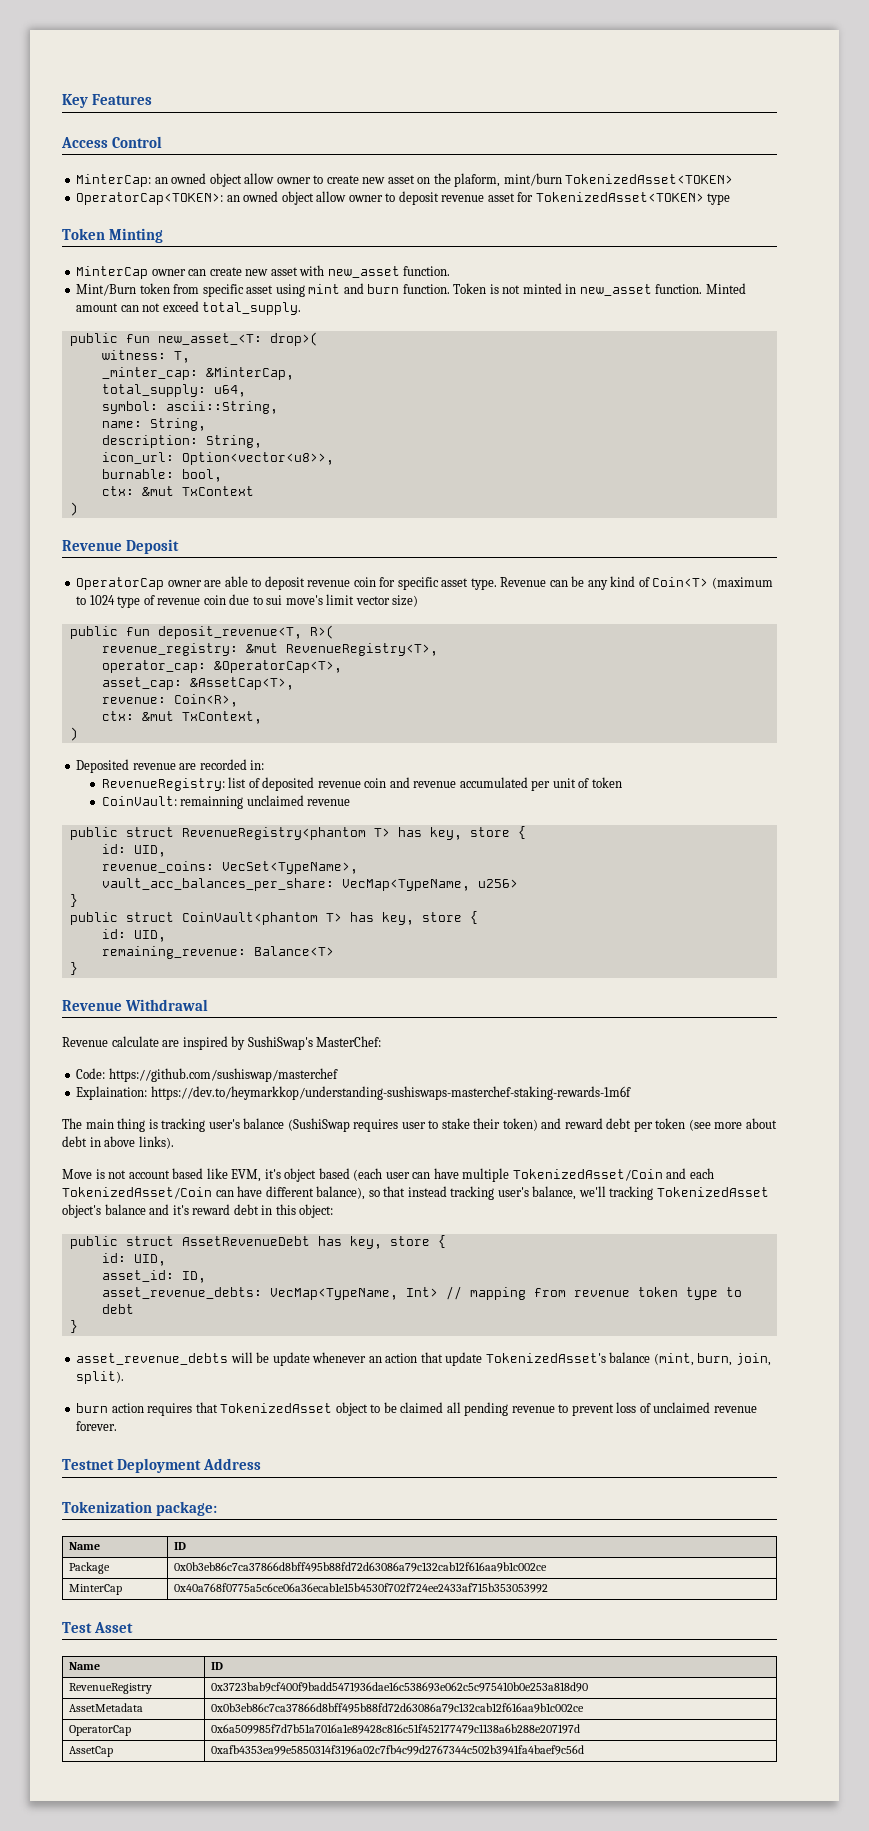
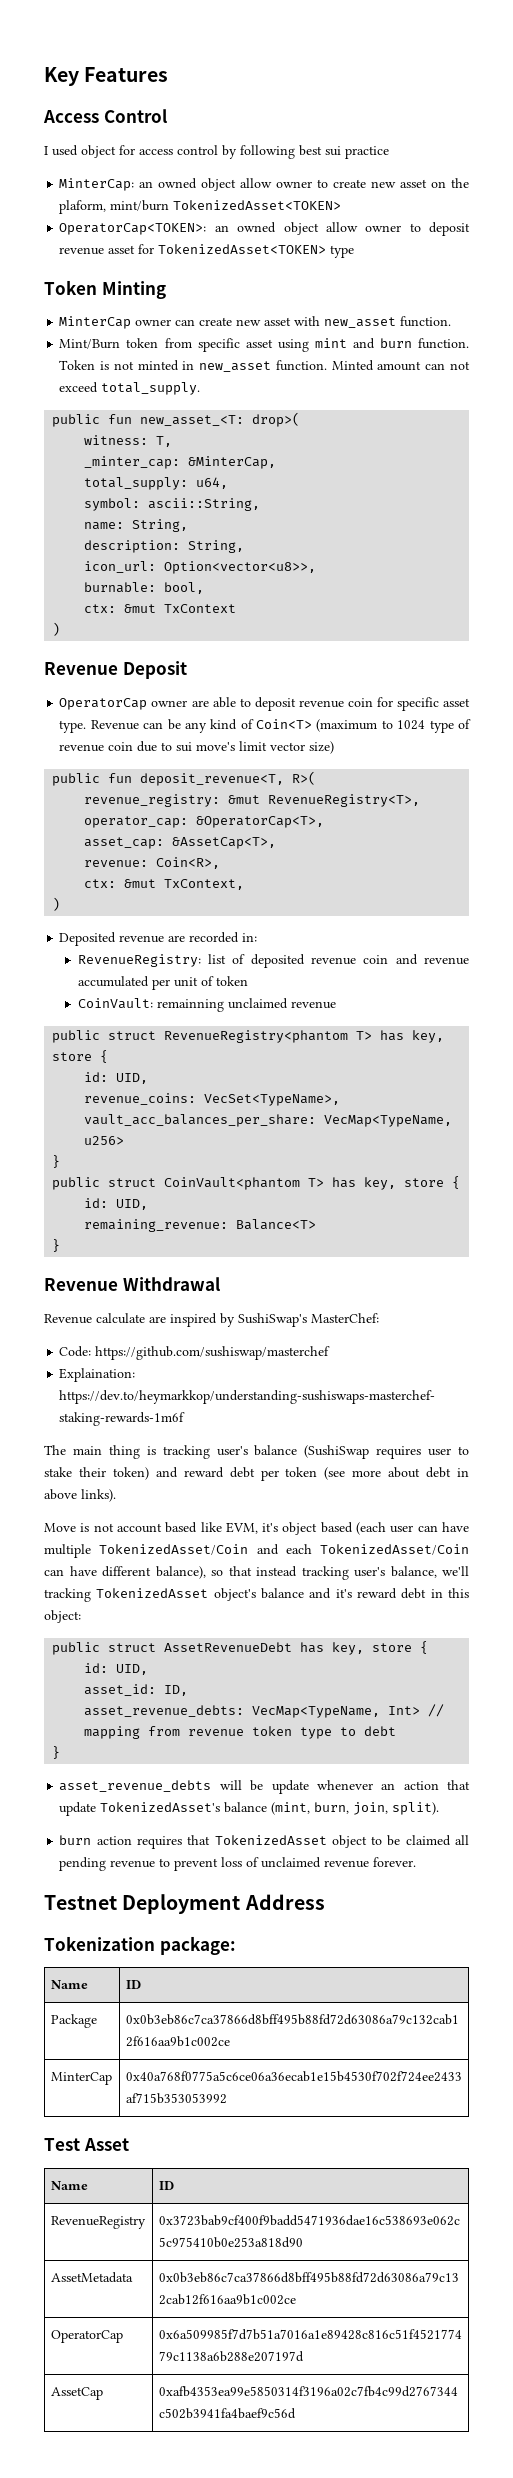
+ I used object for access control by following best sui practice

